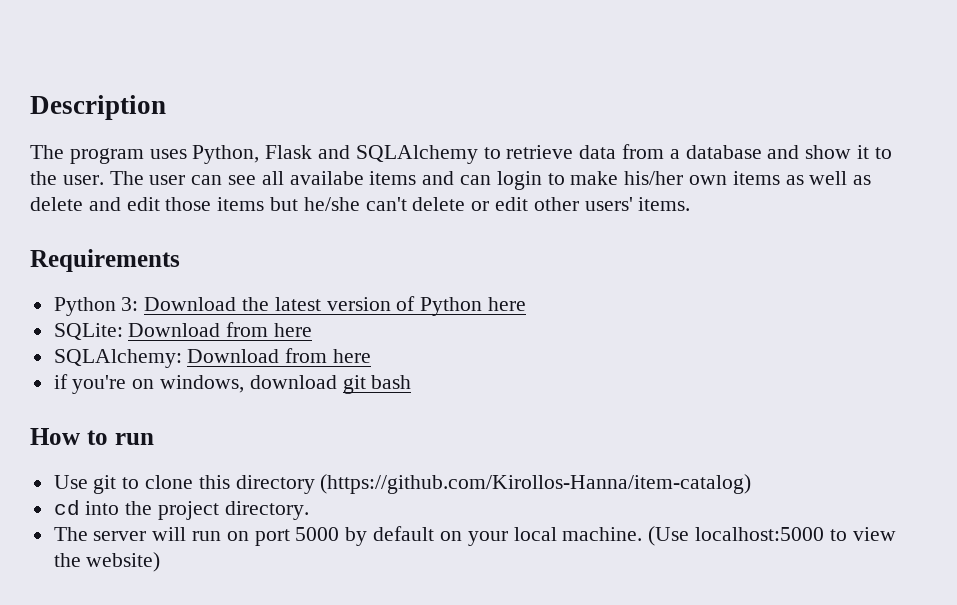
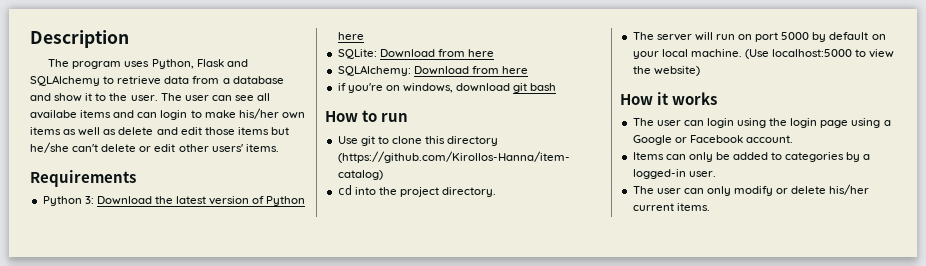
+ How it works
+ The user can login using the login page using a Google or Facebook account.
+ Items can only be added to categories by a logged-in user.
+ The user can only modify or delete his/her current items.

